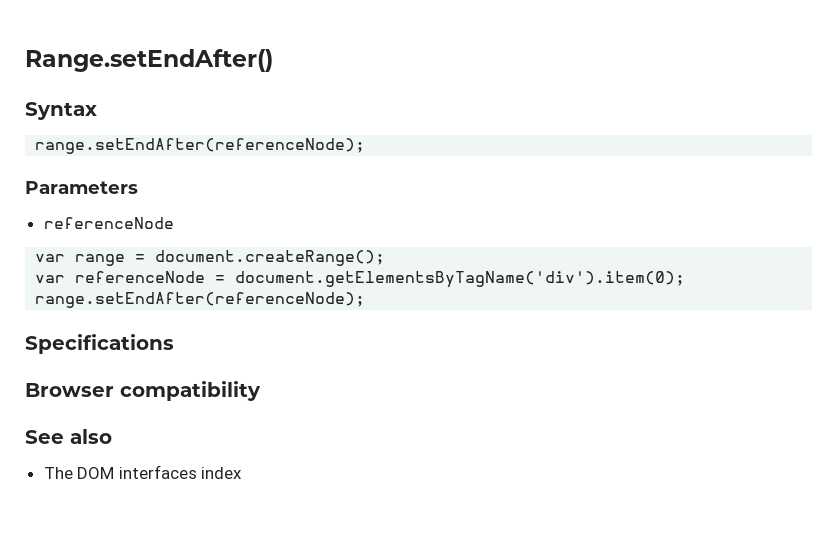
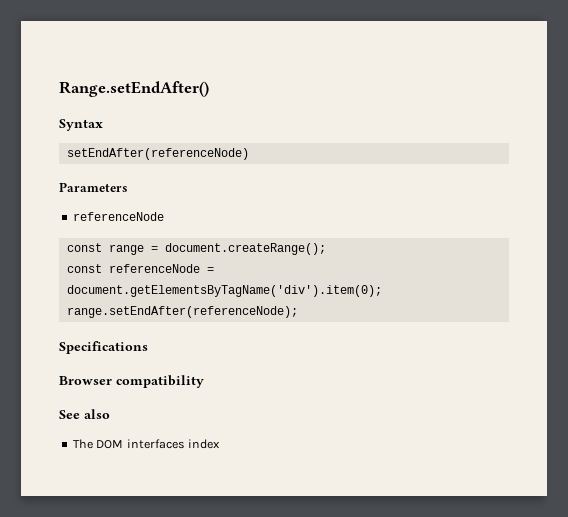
  Syntax
- range.setEndAfter(referenceNode);
+ setEndAfter(referenceNode)
- var range = document.createRange();
+ const range = document.createRange();
- var referenceNode = document.getElementsByTagName('div').item(0);
+ const referenceNode = document.getElementsByTagName('div').item(0);

